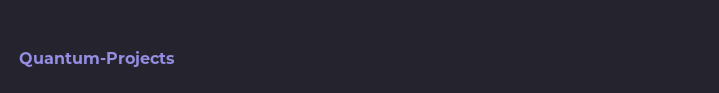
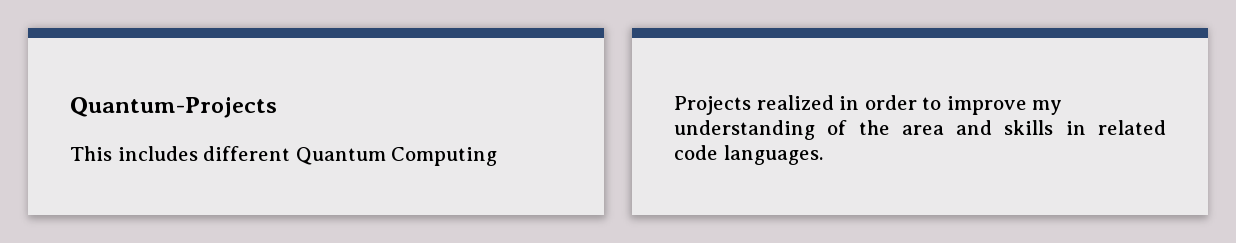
+ This includes different Quantum Computing Projects realized in order to improve my understanding of the area and skills in related code languages.

